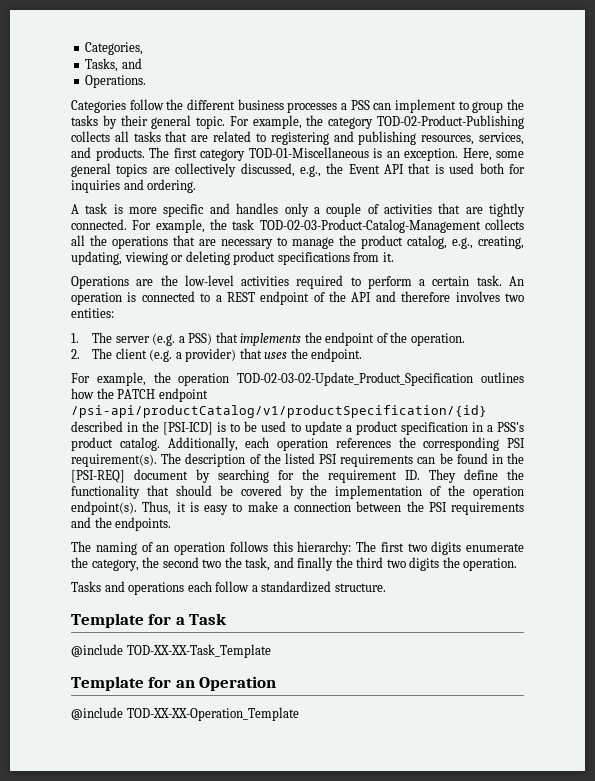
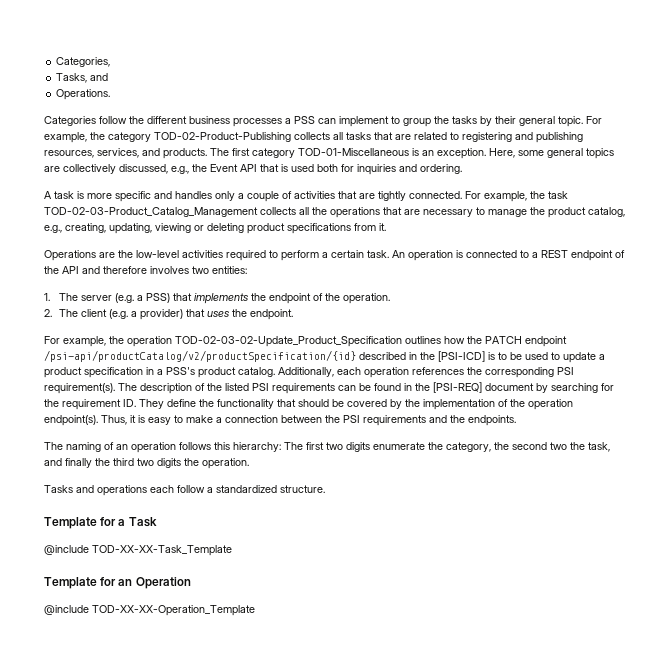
- For example, the task TOD-02-03-Product-Catalog-Management collects all the operations that are necessary to manage the product catalog, e.g., creating, updating, viewing or deleting product specifications from it.
+ For example, the task TOD-02-03-Product_Catalog_Management collects all the operations that are necessary to manage the product catalog, e.g., creating, updating, viewing or deleting product specifications from it.
- For example, the operation TOD-02-03-02-Update_Product_Specification outlines how the PATCH endpoint /psi-api/productCatalog/v1/productSpecification/{id} described in the [PSI-ICD] is to be used to update a product specification in a PSS's product catalog.
+ For example, the operation TOD-02-03-02-Update_Product_Specification outlines how the PATCH endpoint /psi-api/productCatalog/v2/productSpecification/{id} described in the [PSI-ICD] is to be used to update a product specification in a PSS's product catalog.

